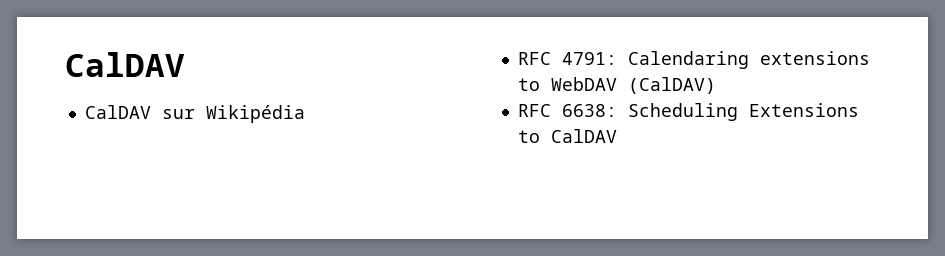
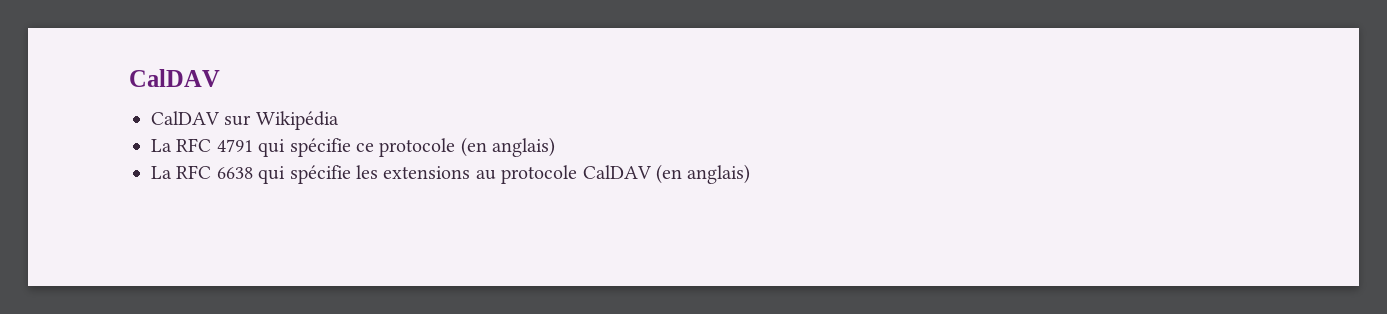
- RFC 4791: Calendaring extensions to WebDAV (CalDAV)
- RFC 6638: Scheduling Extensions to CalDAV
+ La RFC 4791 qui spécifie ce protocole (en anglais)
+ La RFC 6638 qui spécifie les extensions au protocole CalDAV (en anglais)

